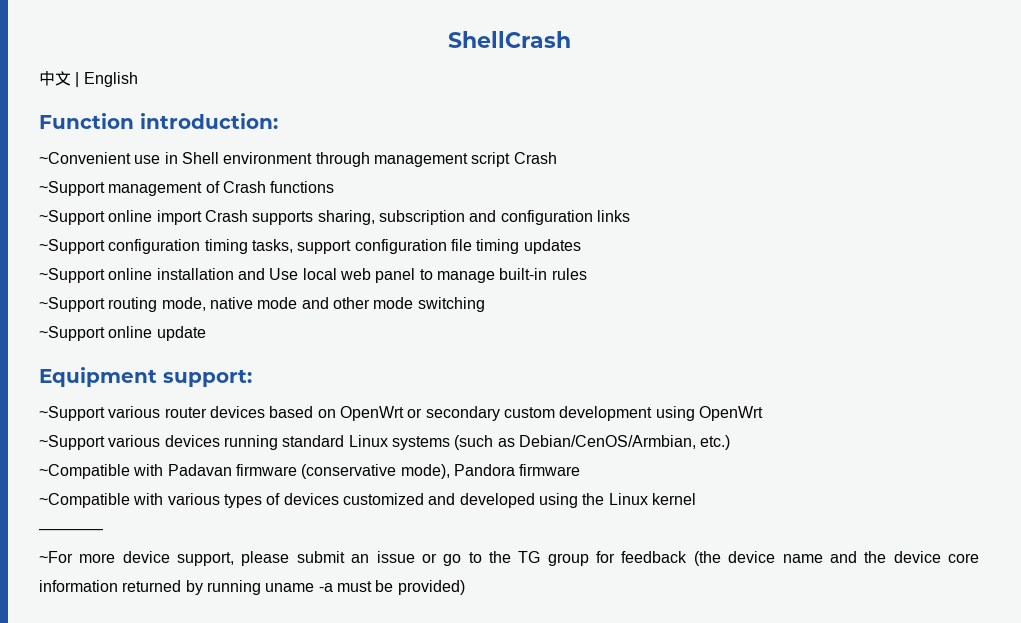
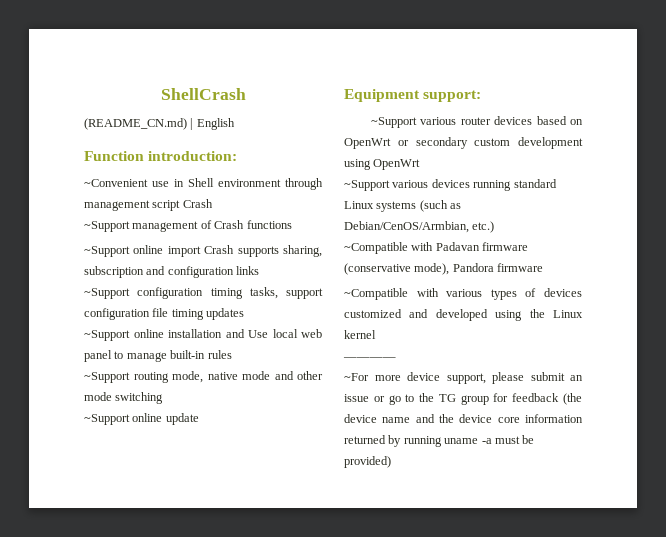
- 中文 | English
+ (README_CN.md) | English

